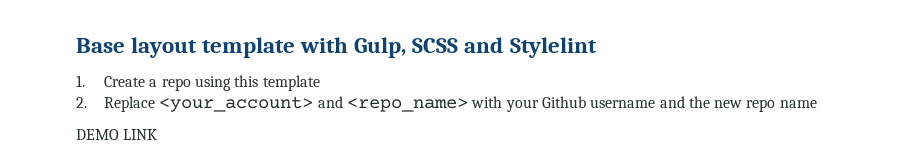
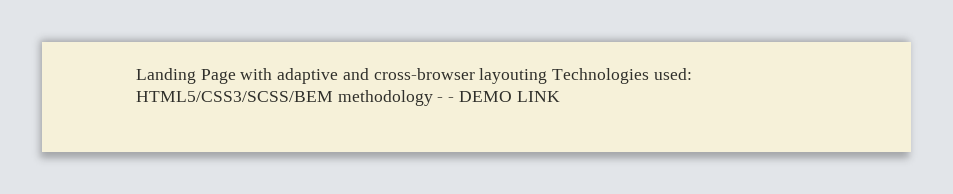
- Base layout template with Gulp, SCSS and Stylelint
- 1. Create a repo using this template
- 2. Replace <your_account> and <repo_name> with your Github username and the new repo name
- DEMO LINK
+ Landing Page with adaptive and cross-browser layouting Technologies used: HTML5/CSS3/SCSS/BEM methodology - - DEMO LINK

